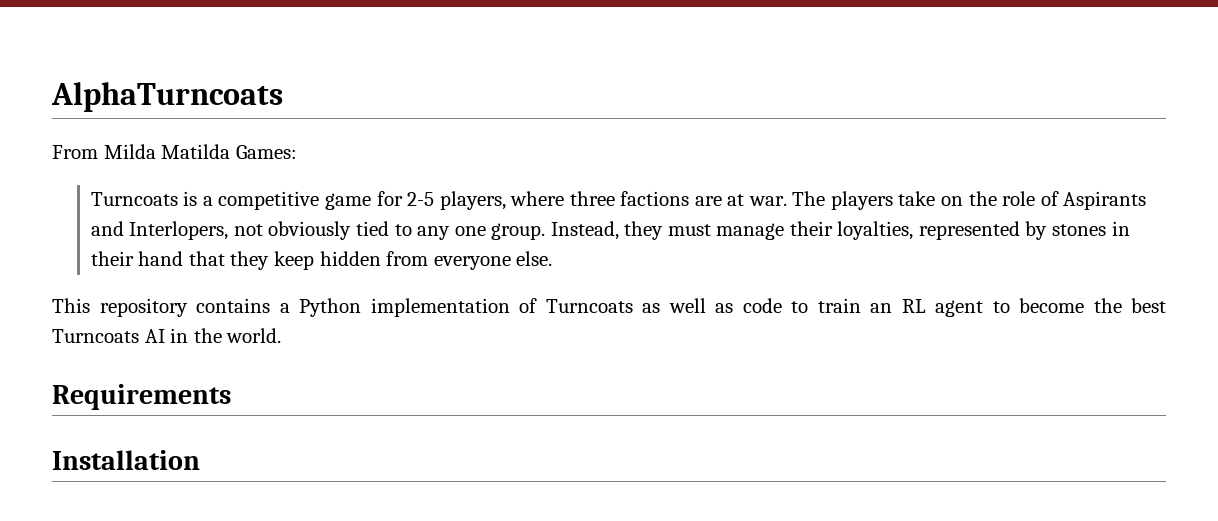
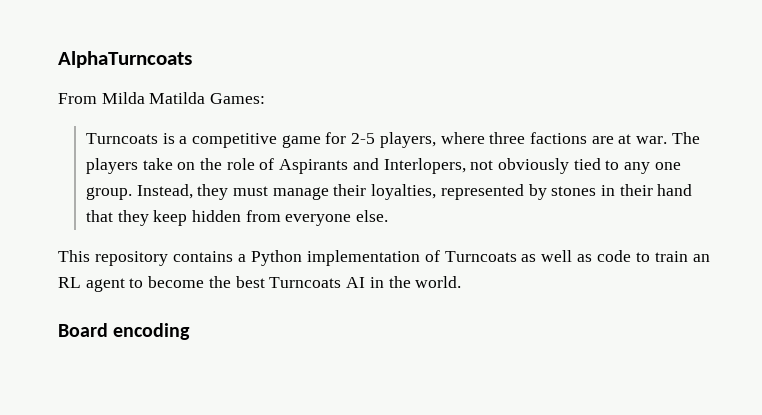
- Requirements
- Installation
+ Board encoding

